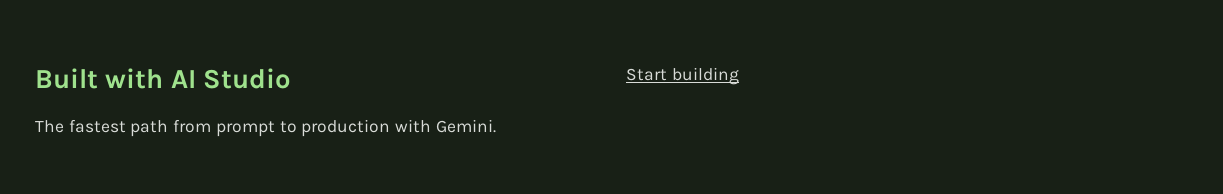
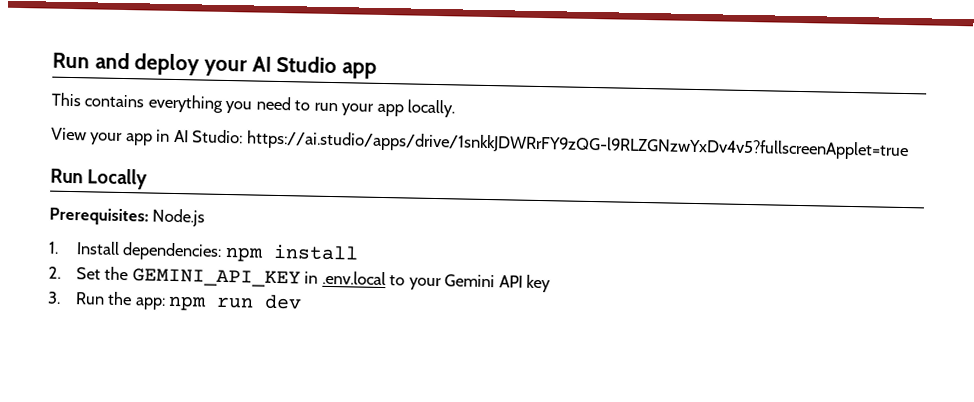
- Built with AI Studio
- The fastest path from prompt to production with Gemini.
- Start building
+ Run and deploy your AI Studio app
+ This contains everything you need to run your app locally.
+ View your app in AI Studio: https://ai.studio/apps/drive/1snkkJDWRrFY9zQG-l9RLZGNzwYxDv4v5?fullscreenApplet=true
+ Run Locally
+ Prerequisites: Node.js
+ 1. Install dependencies: npm install
+ 2. Set the GEMINI_API_KEY in .env.local to your Gemini API key
+ 3. Run the app: npm run dev

